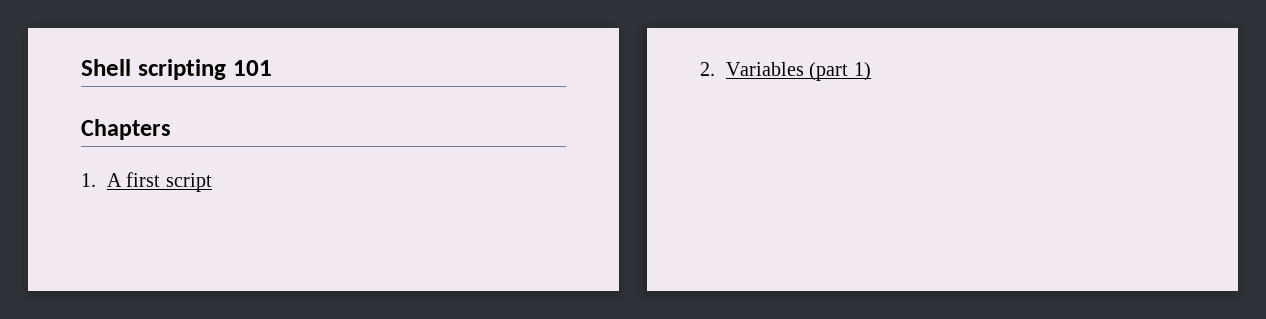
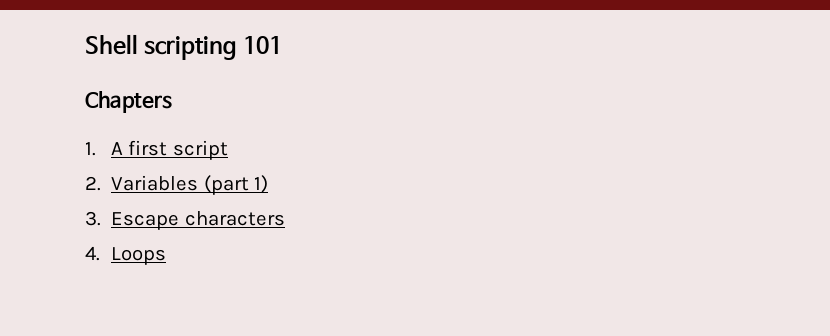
+ 3. Escape characters
+ 4. Loops

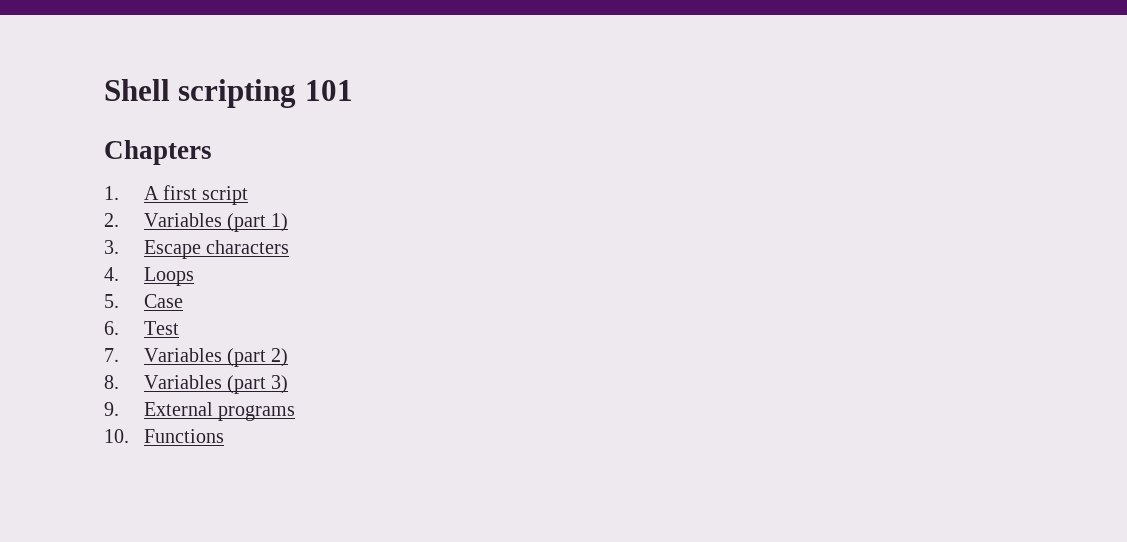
+ 5. Case
+ 6. Test
+ 7. Variables (part 2)
+ 8. Variables (part 3)
+ 9. External programs
+ 10. Functions

